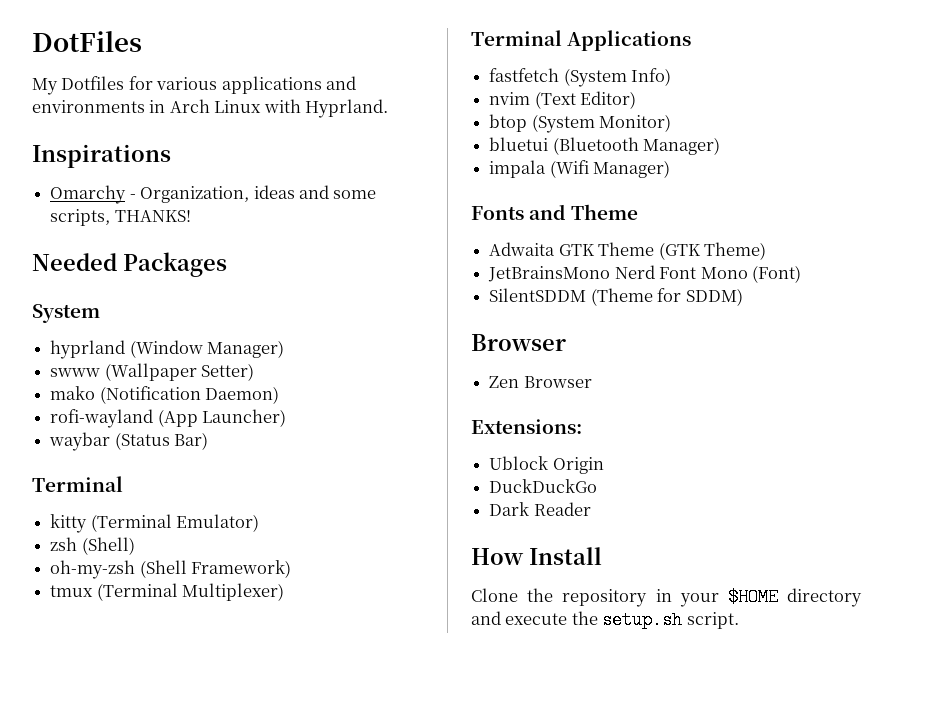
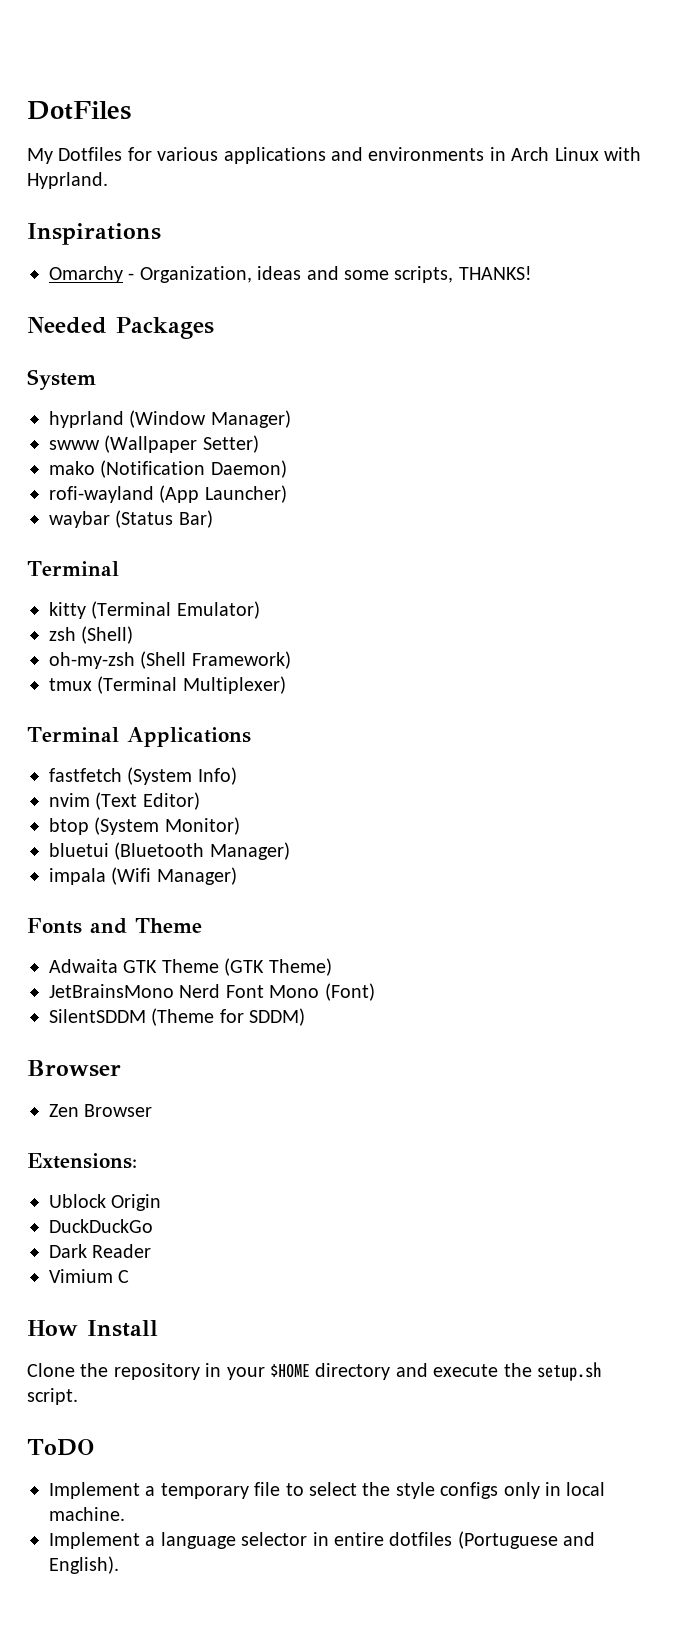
+ Vimium C
+ ToDO
+ Implement a temporary file to select the style configs only in local machine.
+ Implement a language selector in entire dotfiles (Portuguese and English).

